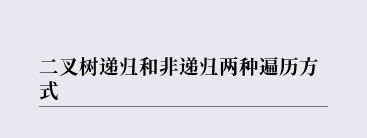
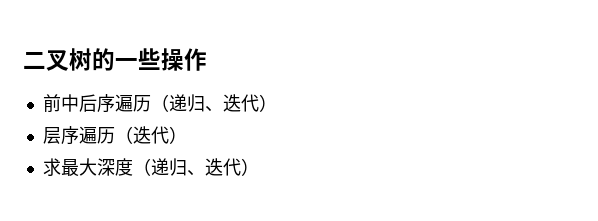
- 二叉树递归和非递归两种遍历方式
+ 二叉树的一些操作
+ 前中后序遍历（递归、迭代）
+ 层序遍历（迭代）
+ 求最大深度（递归、迭代）

